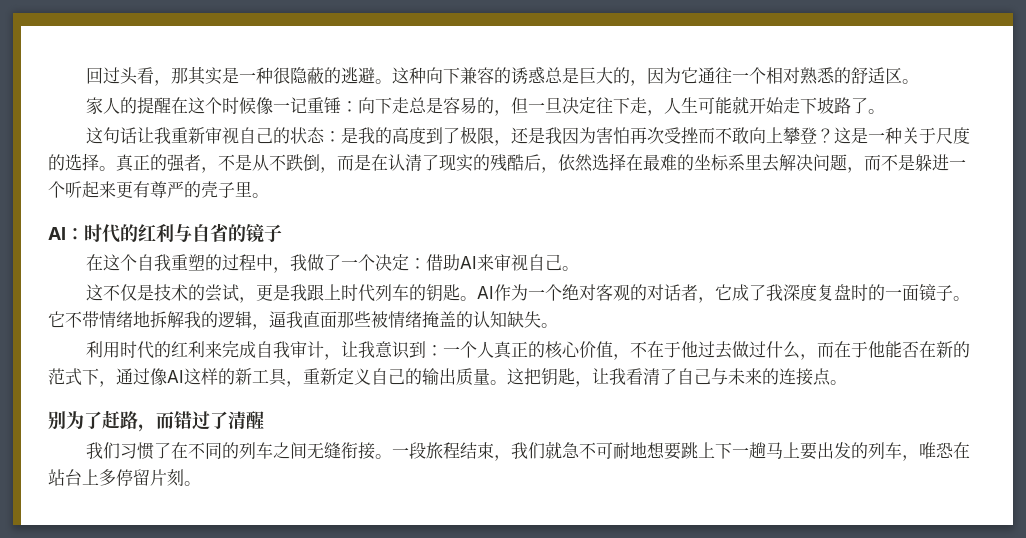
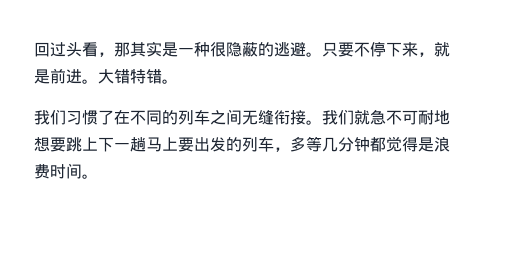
- 这种向下兼容的诱惑总是巨大的，因为它通往一个相对熟悉的舒适区。
- 家人的提醒在这个时候像一记重锤：向下走总是容易的，但一旦决定往下走，人生可能就开始走下坡路了。
- 这句话让我重新审视自己的状态：是我的高度到了极限，还是我因为害怕再次受挫而不敢向上攀登？这是一种关于尺度的选择。真正的强者，不是从不跌倒，而是在认清了现实的残酷后，依然选择在最难的坐标系里去解决问题，而不是躲进一个听起来更有尊严的壳子里。
- AI：时代的红利与自省的镜子
- 在这个自我重塑的过程中，我做了一个决定：借助AI来审视自己。
- 这不仅是技术的尝试，更是我跟上时代列车的钥匙。AI作为一个绝对客观的对话者，它成了我深度复盘时的一面镜子。它不带情绪地拆解我的逻辑，逼我直面那些被情绪掩盖的认知缺失。
- 利用时代的红利来完成自我审计，让我意识到：一个人真正的核心价值，不在于他过去做过什么，而在于他能否在新的范式下，通过像AI这样的新工具，重新定义自己的输出质量。这把钥匙，让我看清了自己与未来的连接点。
- 别为了赶路，而错过了清醒
+ 只要不停下来，就是前进。大错特错。
- 一段旅程结束，我们就急不可耐地想要跳上下一趟马上要出发的列车，唯恐在站台上多停留片刻。
+ 我们就急不可耐地想要跳上下一趟马上要出发的列车，多等几分钟都觉得是浪费时间。

